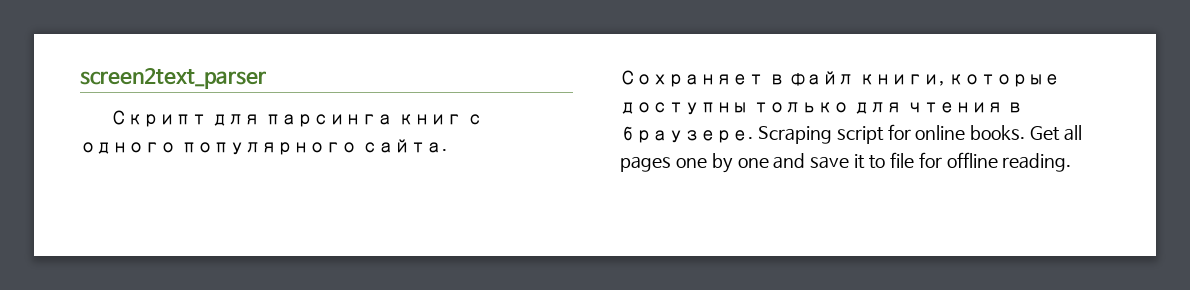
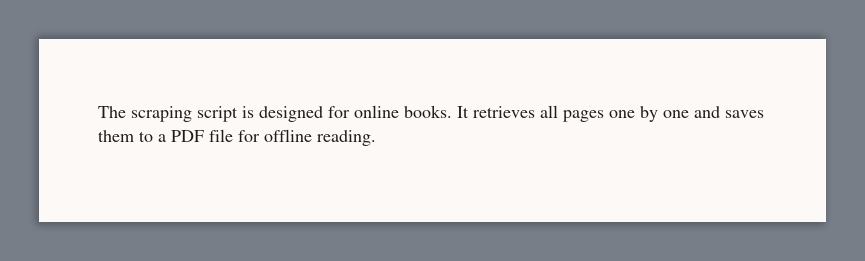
- screen2text_parser
- Скрипт для парсинга книг с одного популярного сайта. Сохраняет в файл книги, которые доступны только для чтения в браузере. Scraping script for online books.
+ The scraping script is designed for online books.
- Get all pages one by one and save it to file for offline reading.
+ It retrieves all pages one by one and saves them to a PDF file for offline reading.

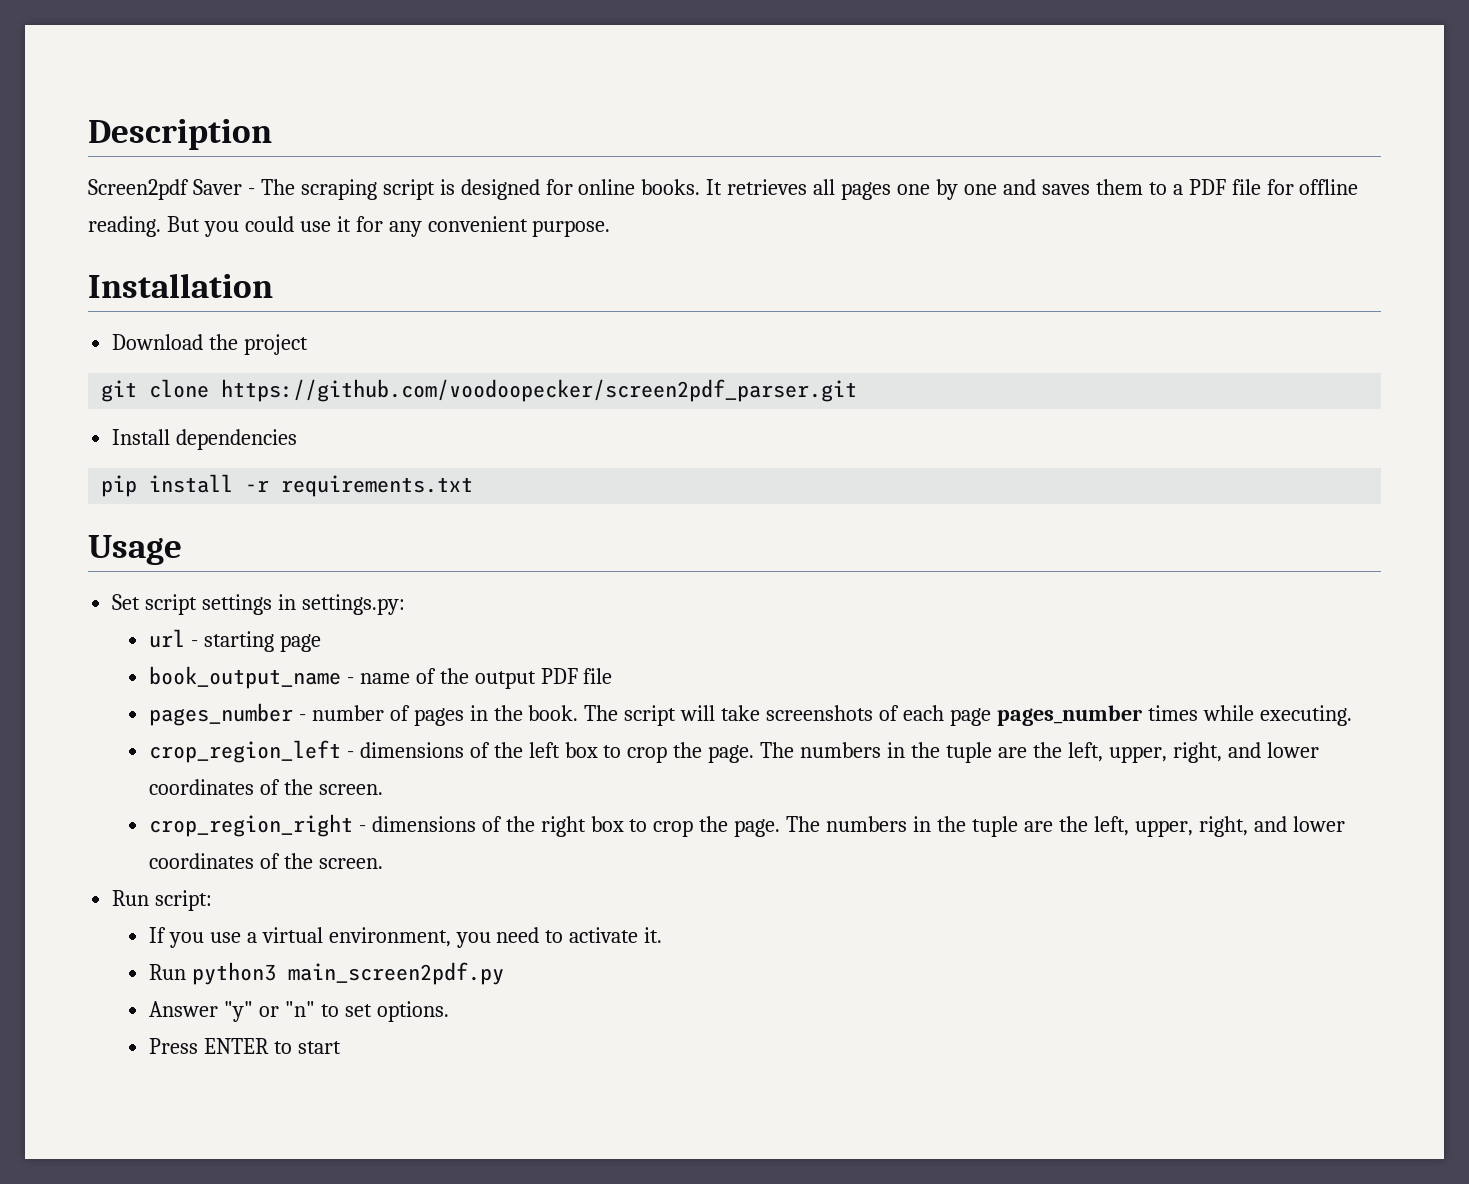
- The scraping script is designed for online books.
+ Description
+ Screen2pdf Saver - The scraping script is designed for online books.
+ But you could use it for any convenient purpose.
+ Installation
+ Download the project
+ git clone https://github.com/voodoopecker/screen2pdf_parser.git
+ Install dependencies
+ pip install -r requirements.txt
+ Usage
+ Set script settings in settings.py:
+ url - starting page
+ book_output_name - name of the output PDF file
+ pages_number - number of pages in the book. The script will take screenshots of each page pages_number times while executing.
+ crop_region_left - dimensions of the left box to crop the page. The numbers in the tuple are the left, upper, right, and lower coordinates of the screen.
+ crop_region_right - dimensions of the right box to crop the page. The numbers in the tuple are the left, upper, right, and lower coordinates of the screen.
+ Run script:
+ If you use a virtual environment, you need to activate it.
+ Run python3 main_screen2pdf.py
+ Answer "y" or "n" to set options.
+ Press ENTER to start

